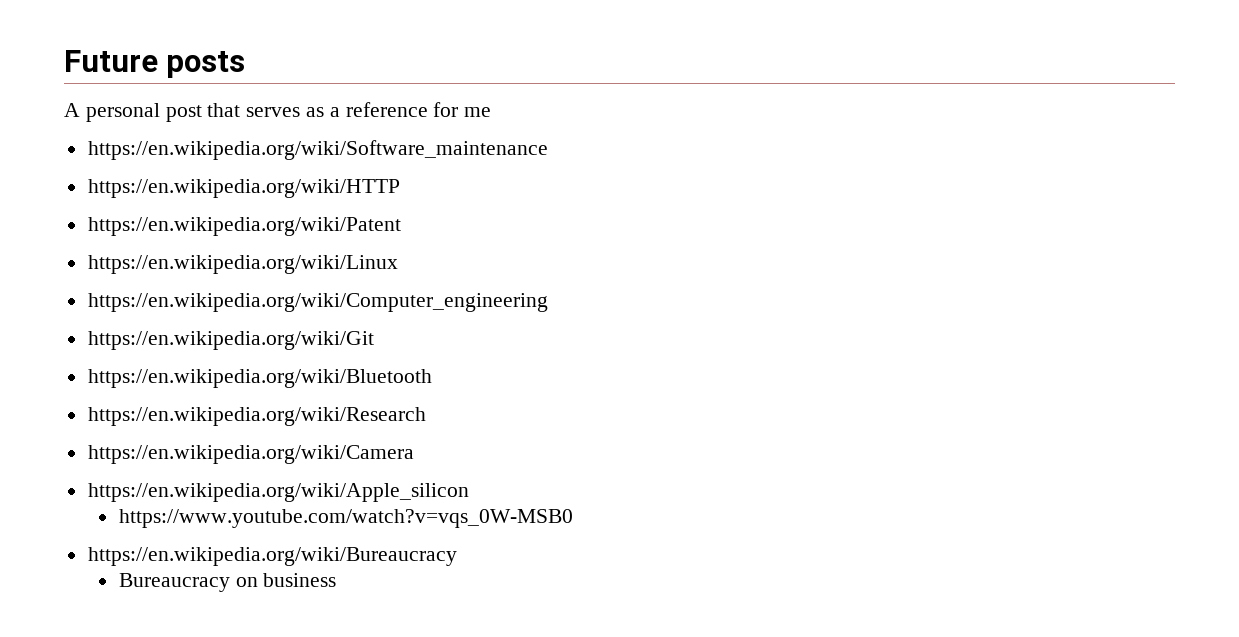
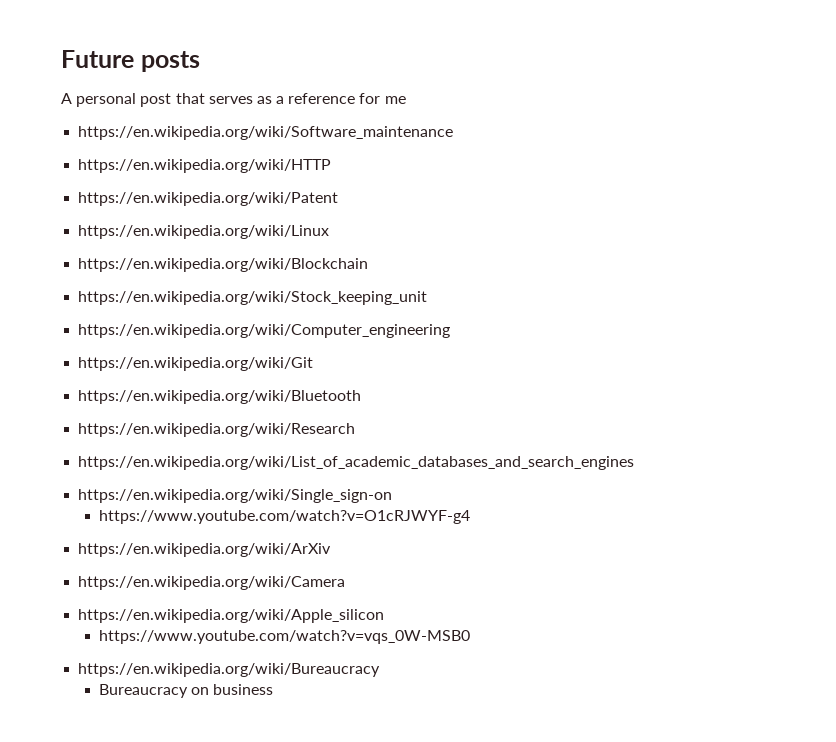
+ https://en.wikipedia.org/wiki/Blockchain
+ https://en.wikipedia.org/wiki/Stock_keeping_unit
+ https://en.wikipedia.org/wiki/List_of_academic_databases_and_search_engines
+ https://en.wikipedia.org/wiki/Single_sign-on
+ https://www.youtube.com/watch?v=O1cRJWYF-g4
+ https://en.wikipedia.org/wiki/ArXiv

